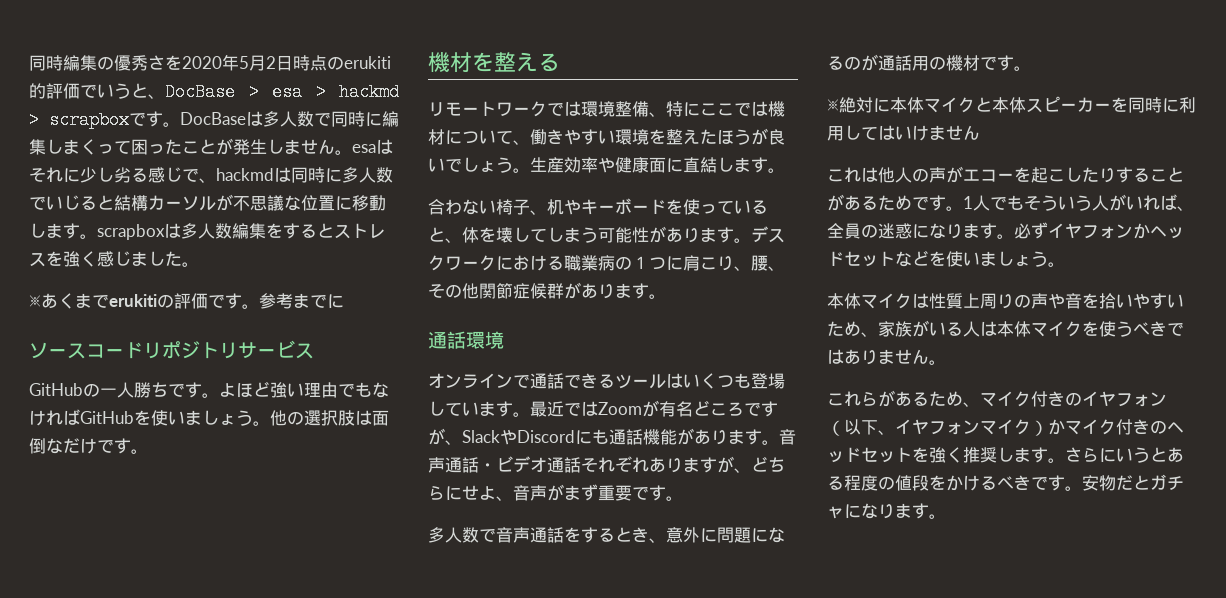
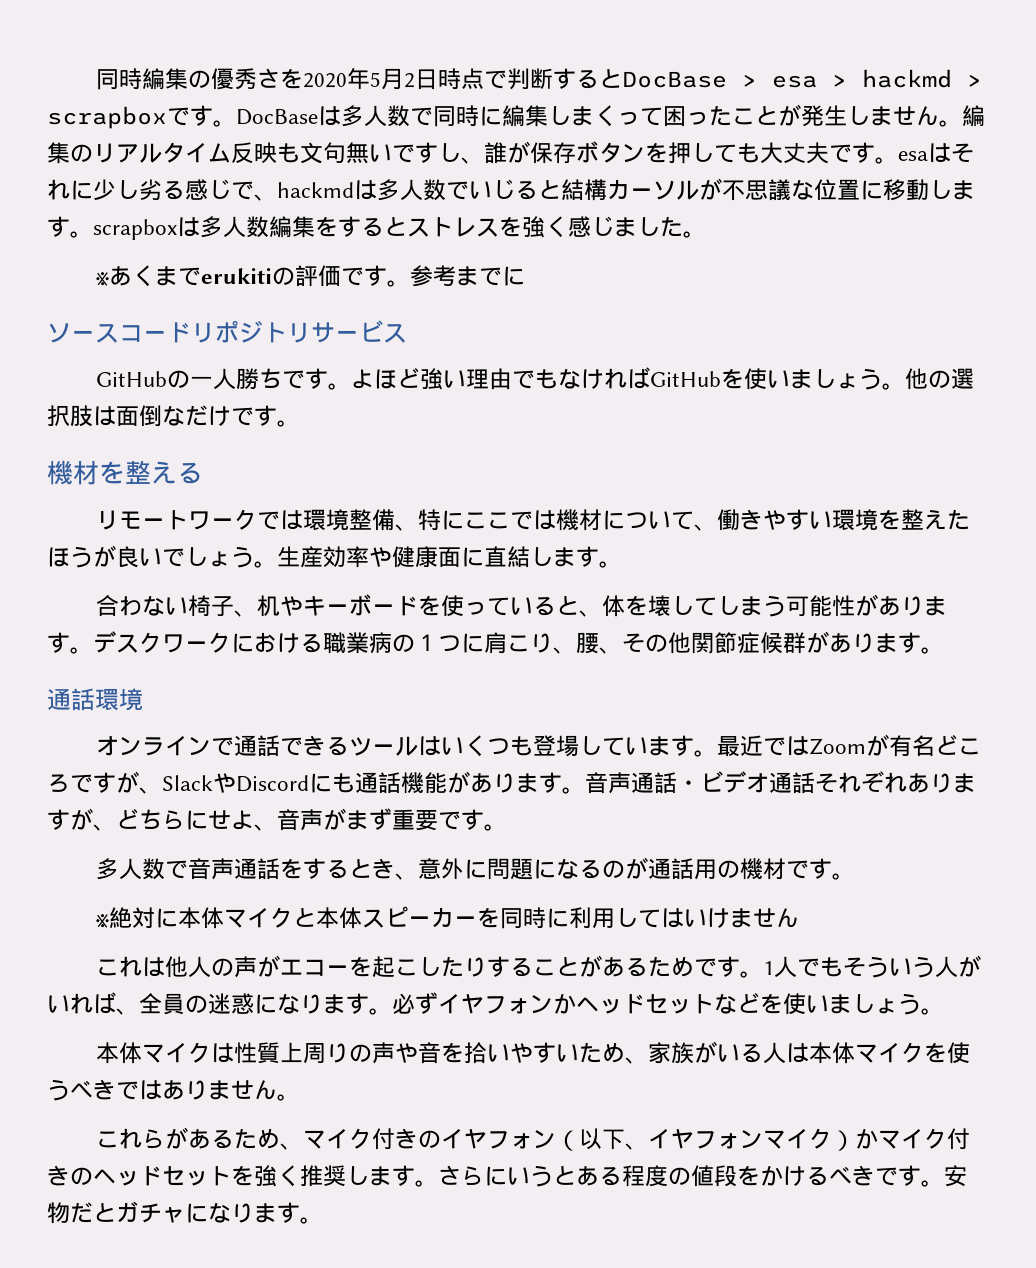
- 同時編集の優秀さを2020年5月2日時点のerukiti的評価でいうと、DocBase > esa > hackmd > scrapboxです。
+ 同時編集の優秀さを2020年5月2日時点で判断するとDocBase > esa > hackmd > scrapboxです。
- DocBaseは多人数で同時に編集しまくって困ったことが発生しません。esaはそれに少し劣る感じで、hackmdは同時に多人数でいじると結構カーソルが不思議な位置に移動します。scrapboxは多人数編集をするとストレスを強く感じました。
+ DocBaseは多人数で同時に編集しまくって困ったことが発生しません。編集のリアルタイム反映も文句無いですし、誰が保存ボタンを押しても大丈夫です。esaはそれに少し劣る感じで、hackmdは多人数でいじると結構カーソルが不思議な位置に移動します。scrapboxは多人数編集をするとストレスを強く感じました。

